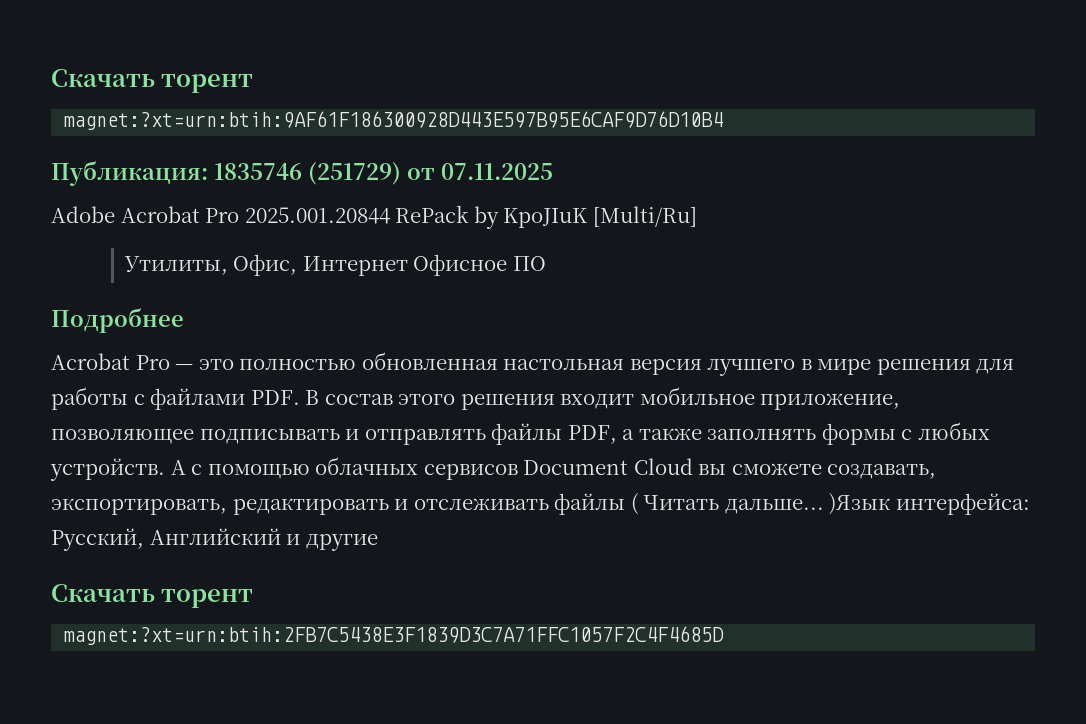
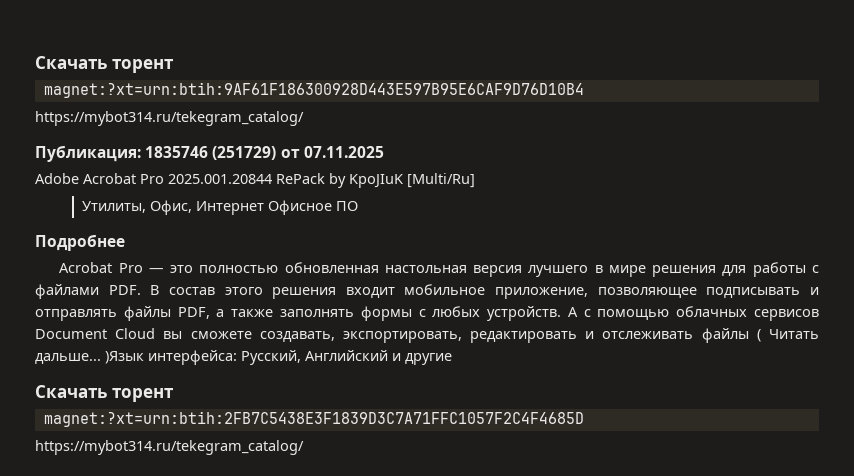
  magnet:?xt=urn:btih:9AF61F186300928D443E597B95E6CAF9D76D10B4
+ https://mybot314.ru/tekegram_catalog/
  magnet:?xt=urn:btih:2FB7C5438E3F1839D3C7A71FFC1057F2C4F4685D
+ https://mybot314.ru/tekegram_catalog/

